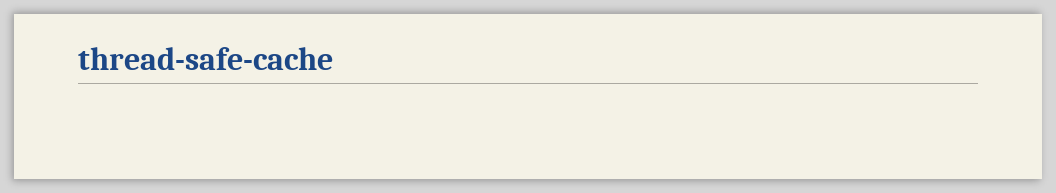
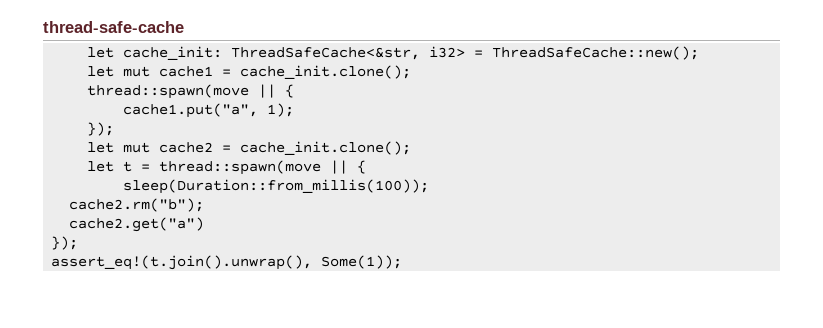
+ let cache_init: ThreadSafeCache<&str, i32> = ThreadSafeCache::new();
+ let mut cache1 = cache_init.clone();
+ thread::spawn(move || {
+ cache1.put("a", 1);
+ });
+ let mut cache2 = cache_init.clone();
+ let t = thread::spawn(move || {
+ sleep(Duration::from_millis(100));
+ cache2.rm("b");
+ cache2.get("a")
+ });
+ assert_eq!(t.join().unwrap(), Some(1));

